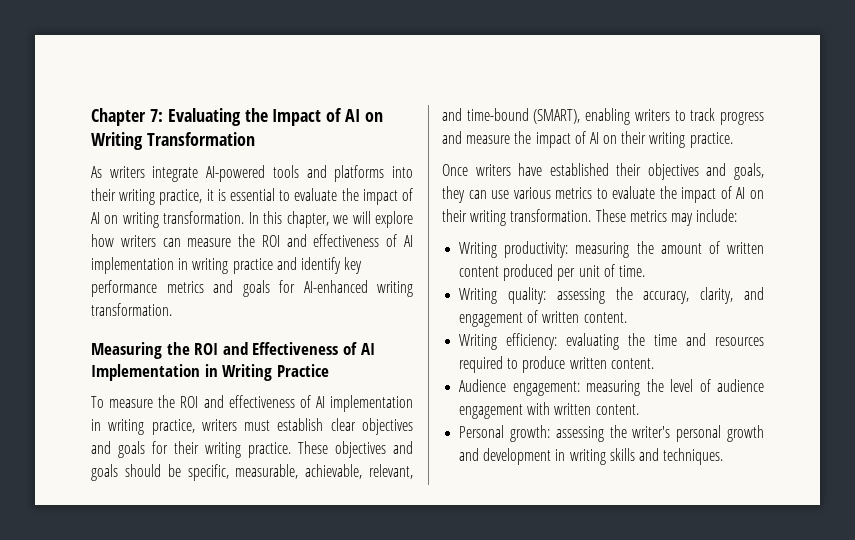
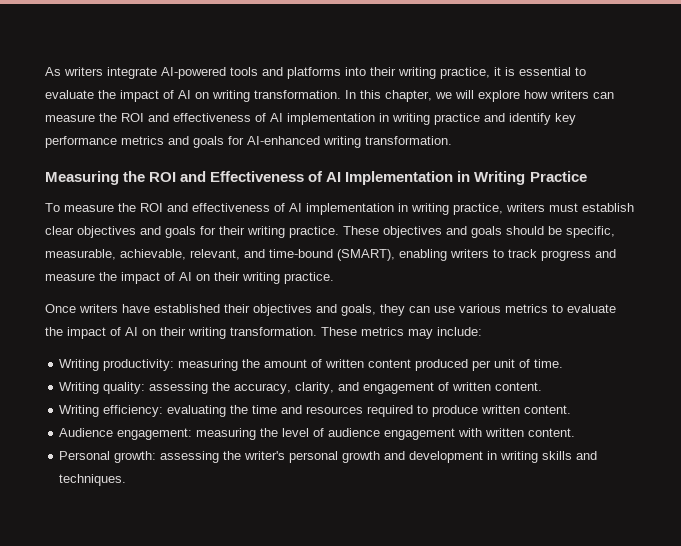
- Chapter 7: Evaluating the Impact of AI on Writing Transformation

